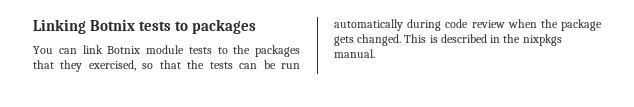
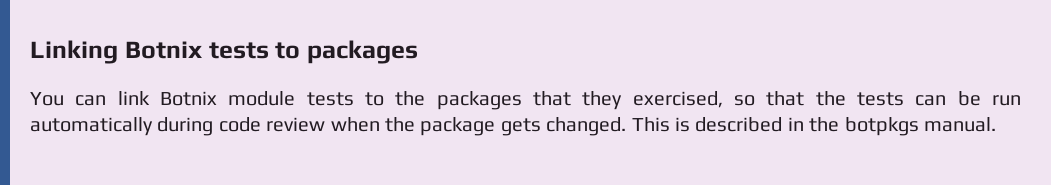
- This is described in the nixpkgs manual.
+ This is described in the botpkgs manual.

